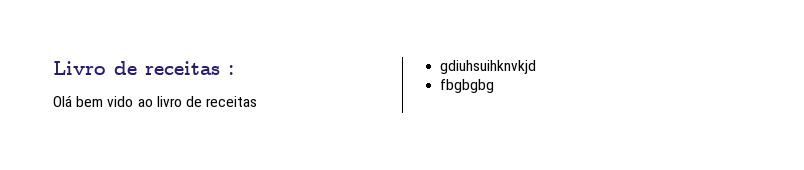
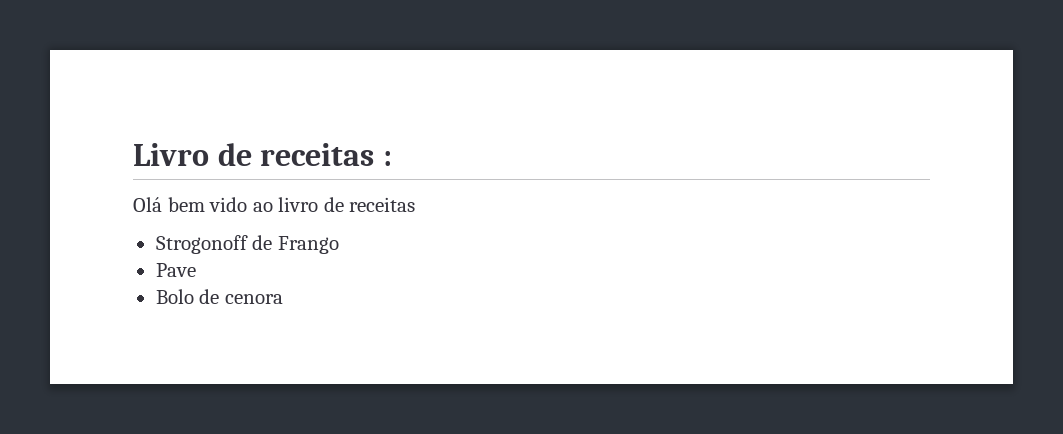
- gdiuhsuihknvkjd
- fbgbgbg
+ Strogonoff de Frango
+ Pave
+ Bolo de cenora

